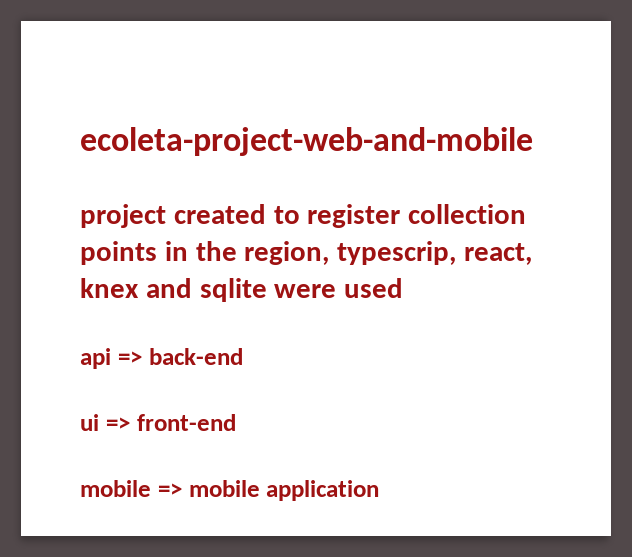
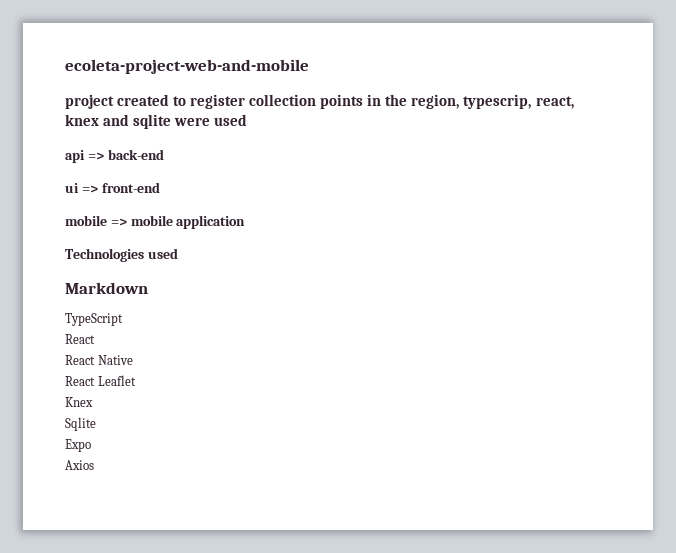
+ Technologies used
+ Markdown
+ TypeScript
+ React
+ React Native
+ React Leaflet
+ Knex
+ Sqlite
+ Expo
+ Axios

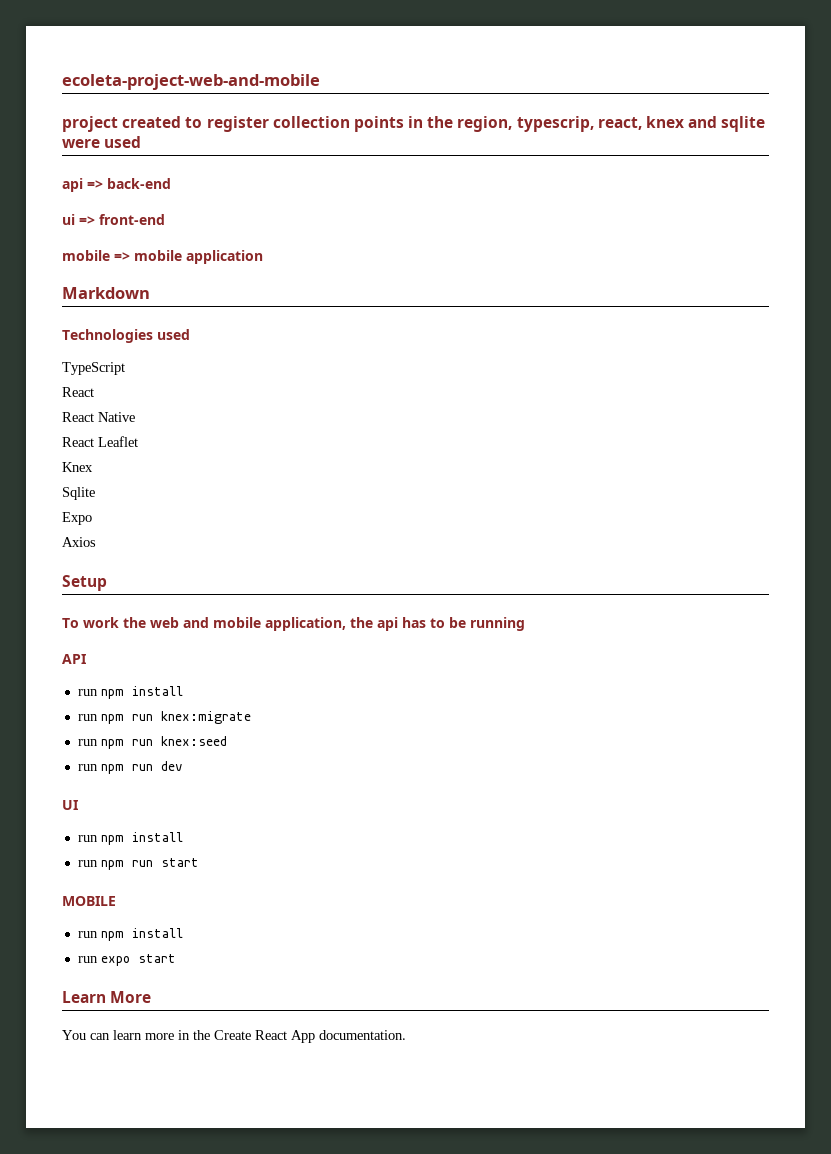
+ Markdown
- Markdown
+ Setup
+ To work the web and mobile application, the api has to be running
+ API
+ run npm install
+ run npm run knex:migrate
+ run npm run knex:seed
+ run npm run dev
+ UI
+ run npm install
+ run npm run start
+ MOBILE
+ run npm install
+ run expo start
+ Learn More
+ You can learn more in the Create React App documentation.

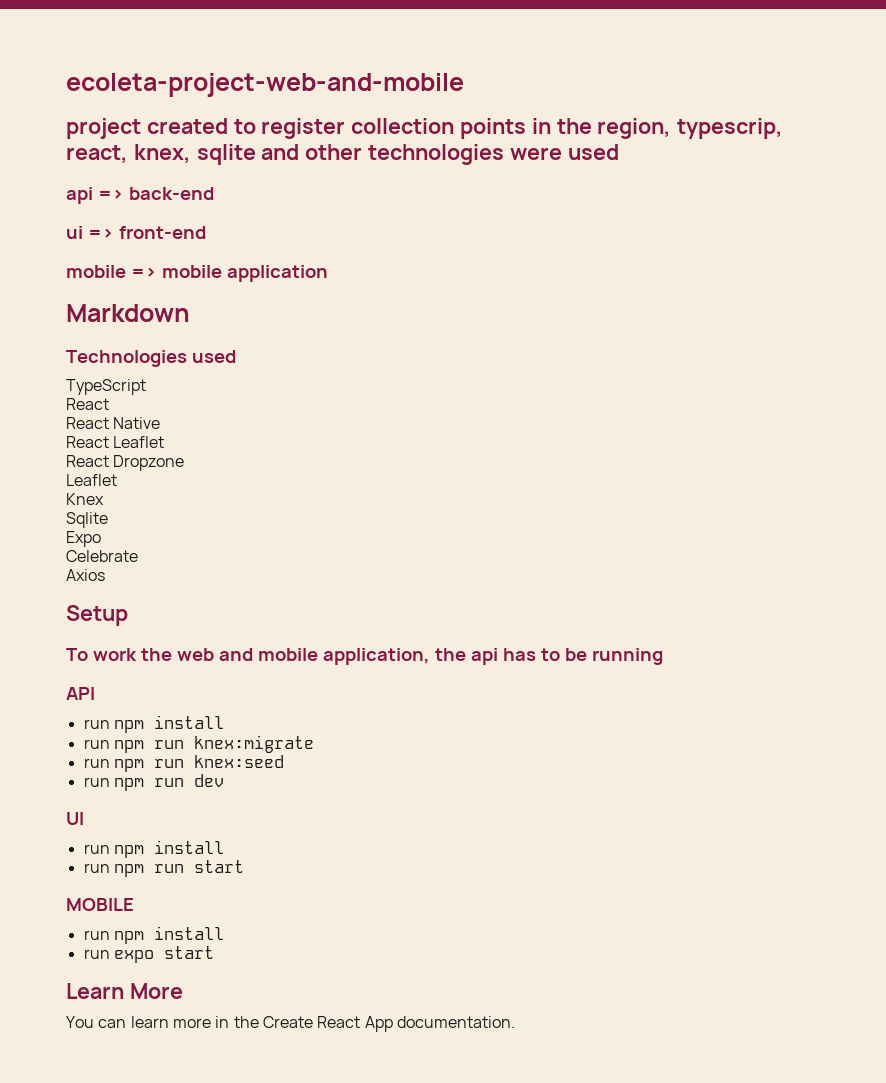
- project created to register collection points in the region, typescrip, react, knex and sqlite were used
+ project created to register collection points in the region, typescrip, react, knex, sqlite and other technologies were used
+ React Dropzone
+ Leaflet
+ Celebrate

